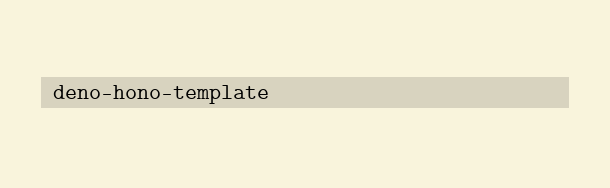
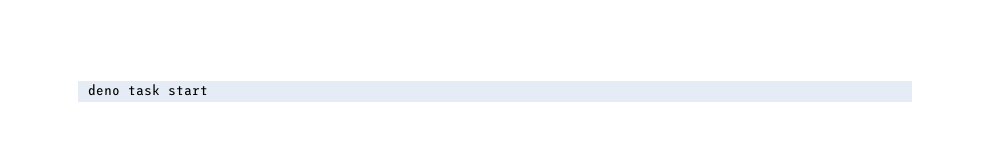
- deno-hono-template
+ deno task start

